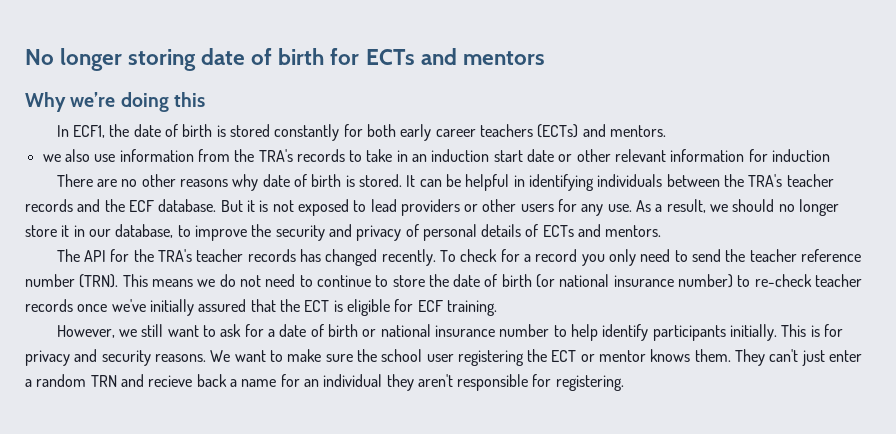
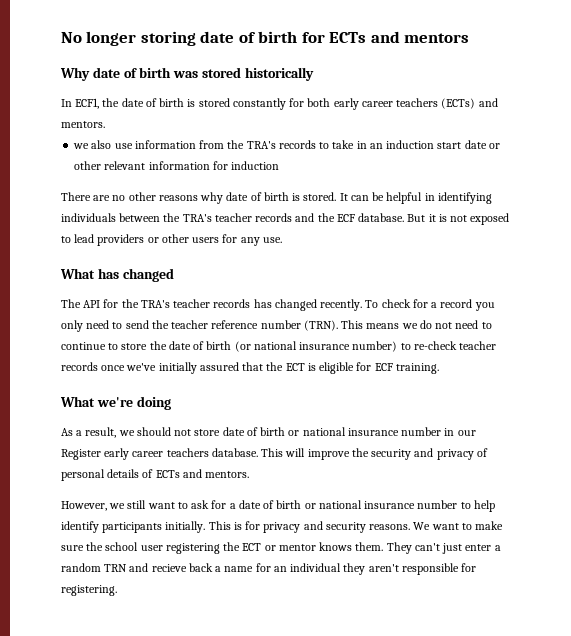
- Why we’re doing this
+ Why date of birth was stored historically
- But it is not exposed to lead providers or other users for any use. As a result, we should no longer store it in our database, to improve the security and privacy of personal details of ECTs and mentors.
+ But it is not exposed to lead providers or other users for any use.
+ What has changed
+ What we're doing
+ As a result, we should not store date of birth or national insurance number in our Register early career teachers database. This will improve the security and privacy of personal details of ECTs and mentors.

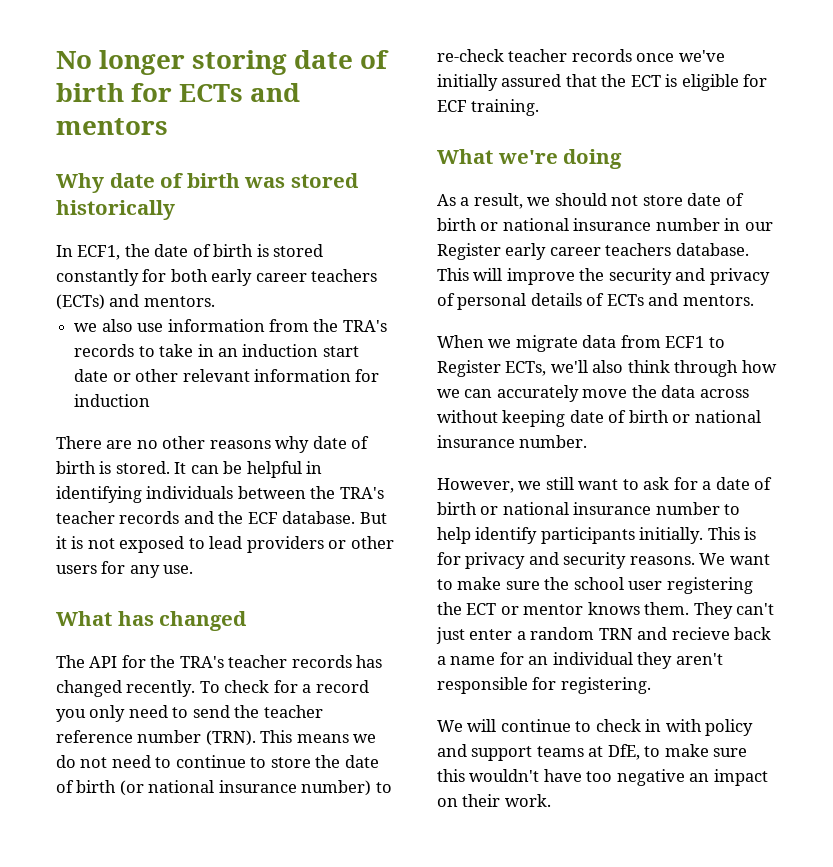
+ When we migrate data from ECF1 to Register ECTs, we'll also think through how we can accurately move the data across without keeping date of birth or national insurance number.
+ We will continue to check in with policy and support teams at DfE, to make sure this wouldn't have too negative an impact on their work.

